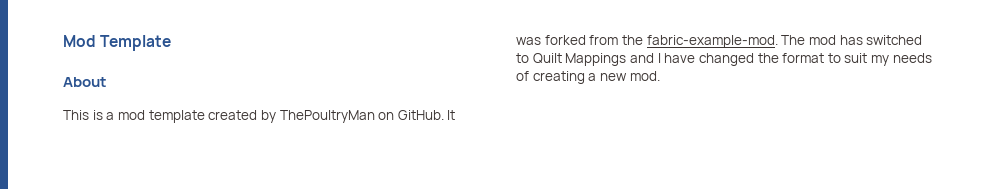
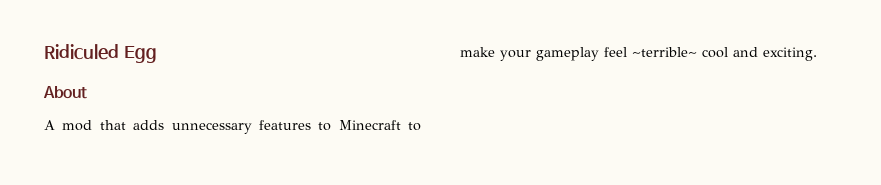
- Mod Template
+ Ridiculed Egg
- This is a mod template created by ThePoultryMan on GitHub. It was forked from the fabric-example-mod. The mod has switched to Quilt Mappings and I have changed the format to suit my needs of creating a new mod.
+ A mod that adds unnecessary features to Minecraft to make your gameplay feel ~terrible~ cool and exciting.

